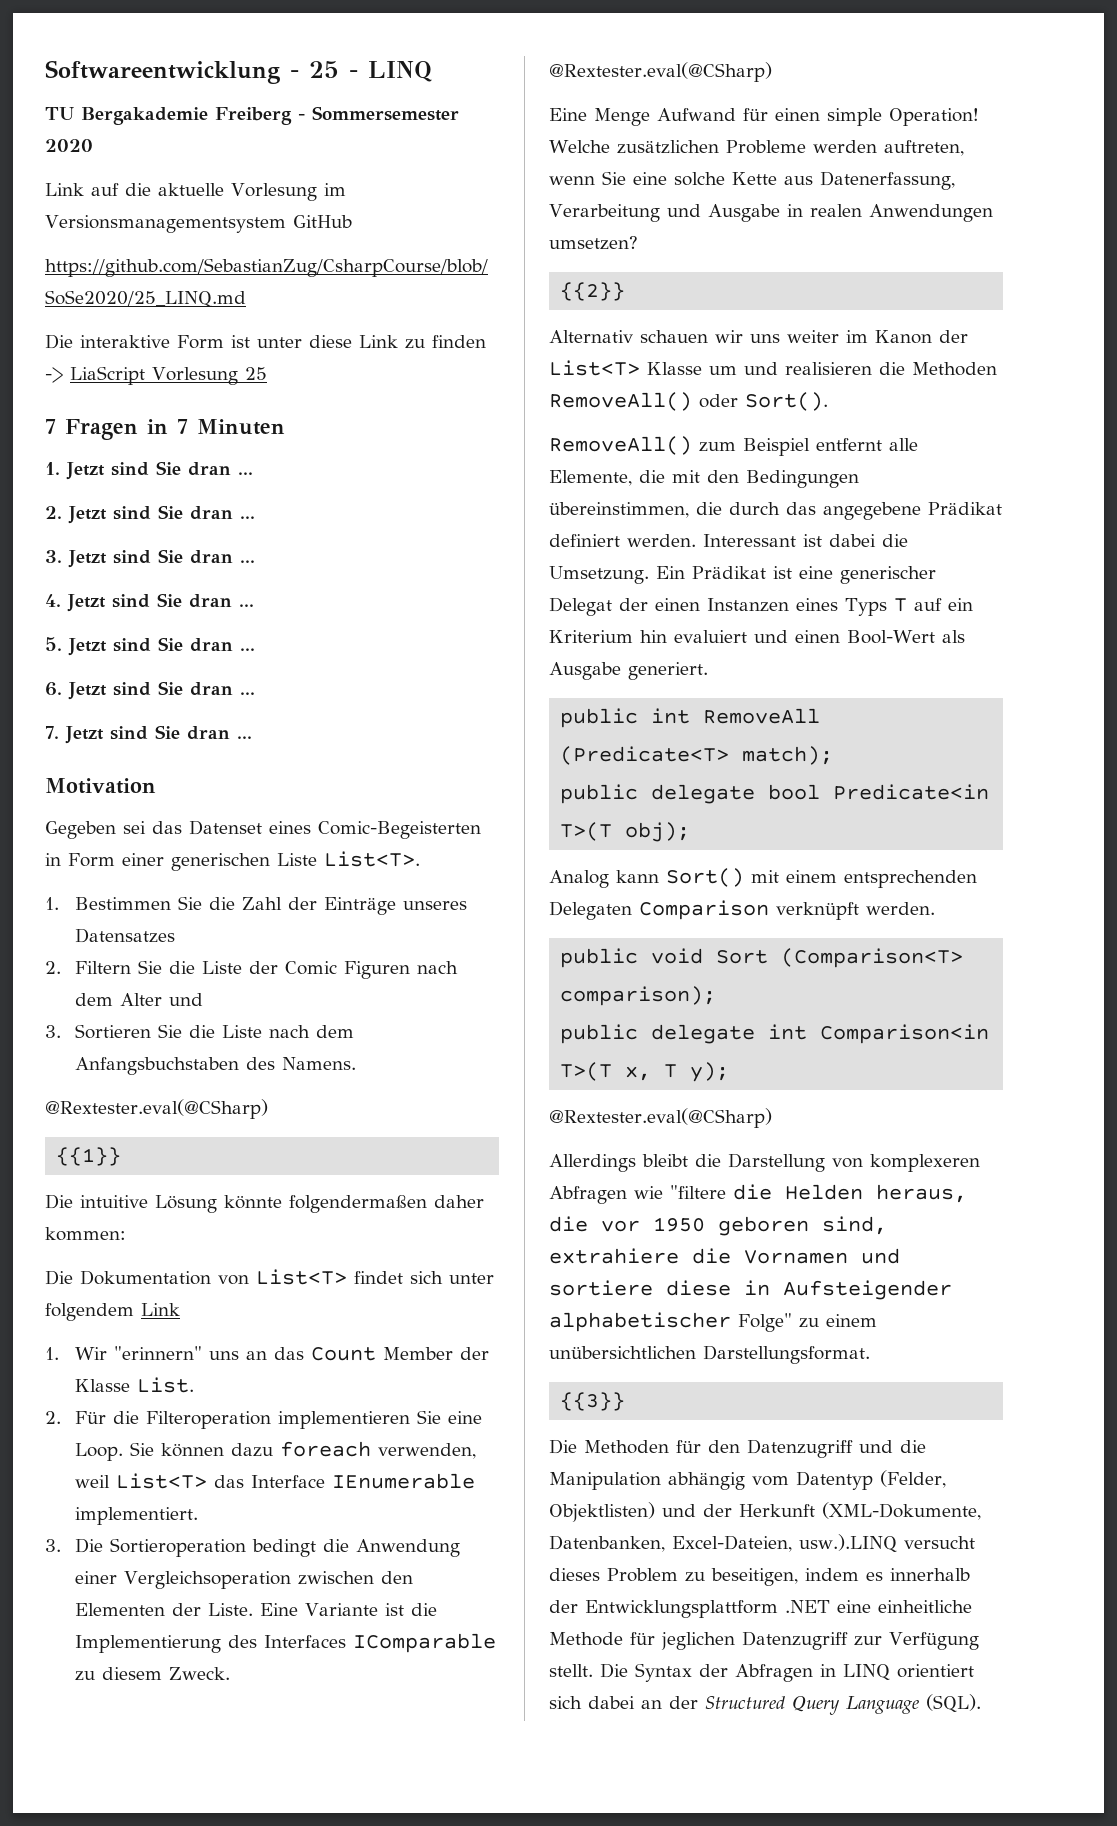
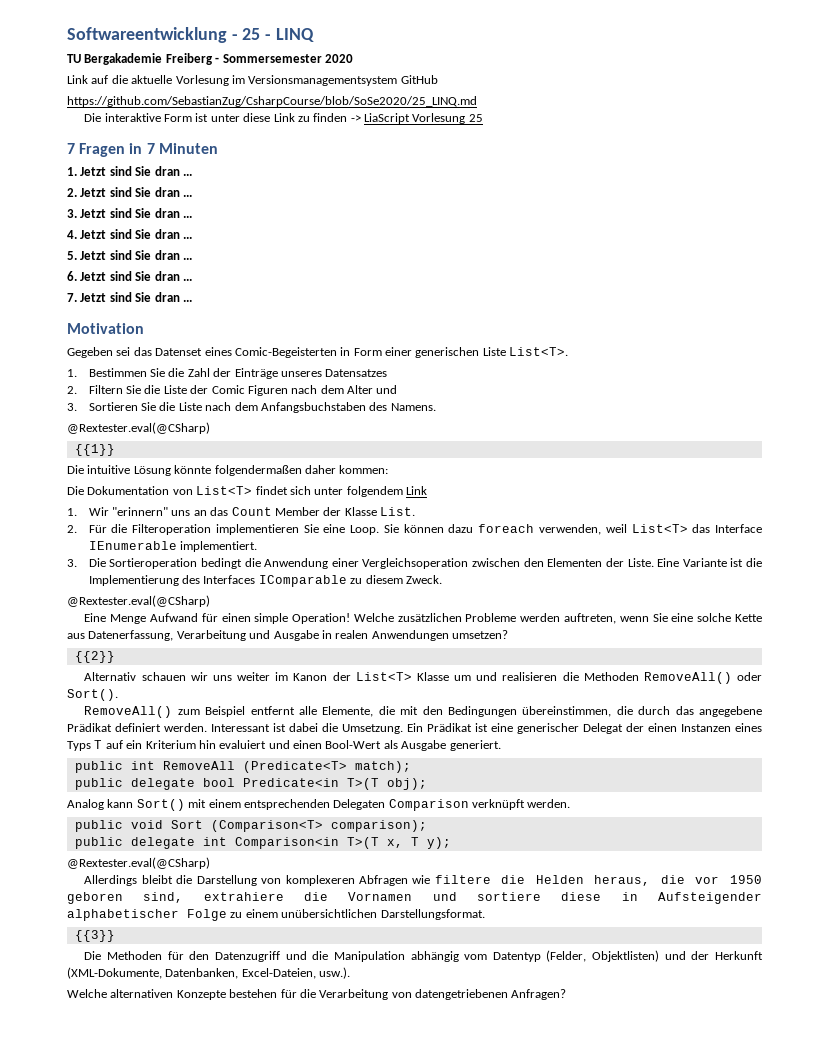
- Allerdings bleibt die Darstellung von komplexeren Abfragen wie "filtere die Helden heraus, die vor 1950 geboren sind, extrahiere die Vornamen und sortiere diese in Aufsteigender alphabetischer Folge" zu einem unübersichtlichen Darstellungsformat.
+ Allerdings bleibt die Darstellung von komplexeren Abfragen wie filtere die Helden heraus, die vor 1950 geboren sind, extrahiere die Vornamen und sortiere diese in Aufsteigender alphabetischer Folge zu einem unübersichtlichen Darstellungsformat.
- Die Methoden für den Datenzugriff und die Manipulation abhängig vom Datentyp (Felder, Objektlisten) und der Herkunft (XML-Dokumente, Datenbanken, Excel-Dateien, usw.).LINQ versucht dieses Problem zu beseitigen, indem es innerhalb der Entwicklungsplattform .NET eine einheitliche Methode für jeglichen Datenzugriff zur Verfügung stellt. Die Syntax der Abfragen in LINQ orientiert sich dabei an der Structured Query Language (SQL).
+ Die Methoden für den Datenzugriff und die Manipulation abhängig vom Datentyp (Felder, Objektlisten) und der Herkunft (XML-Dokumente, Datenbanken, Excel-Dateien, usw.).
+ Welche alternativen Konzepte bestehen für die Verarbeitung von datengetriebenen Anfragen?

